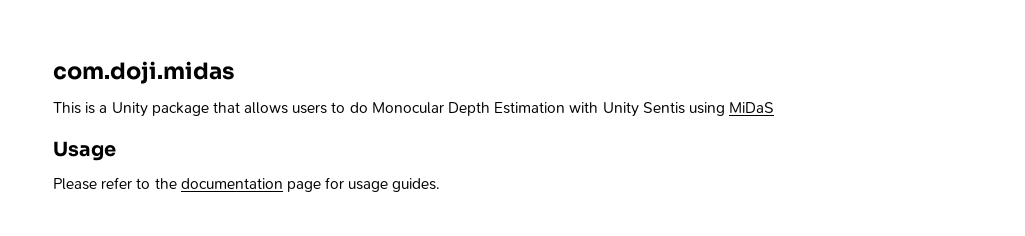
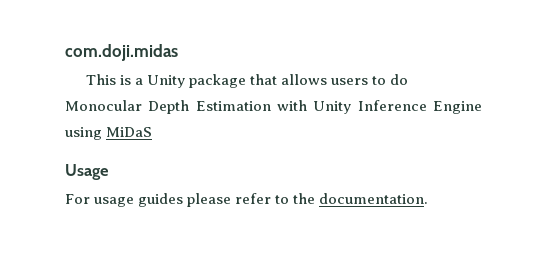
- This is a Unity package that allows users to do Monocular Depth Estimation with Unity Sentis using MiDaS
+ This is a Unity package that allows users to do Monocular Depth Estimation with Unity Inference Engine using MiDaS
- Please refer to the documentation page for usage guides.
+ For usage guides please refer to the documentation.

